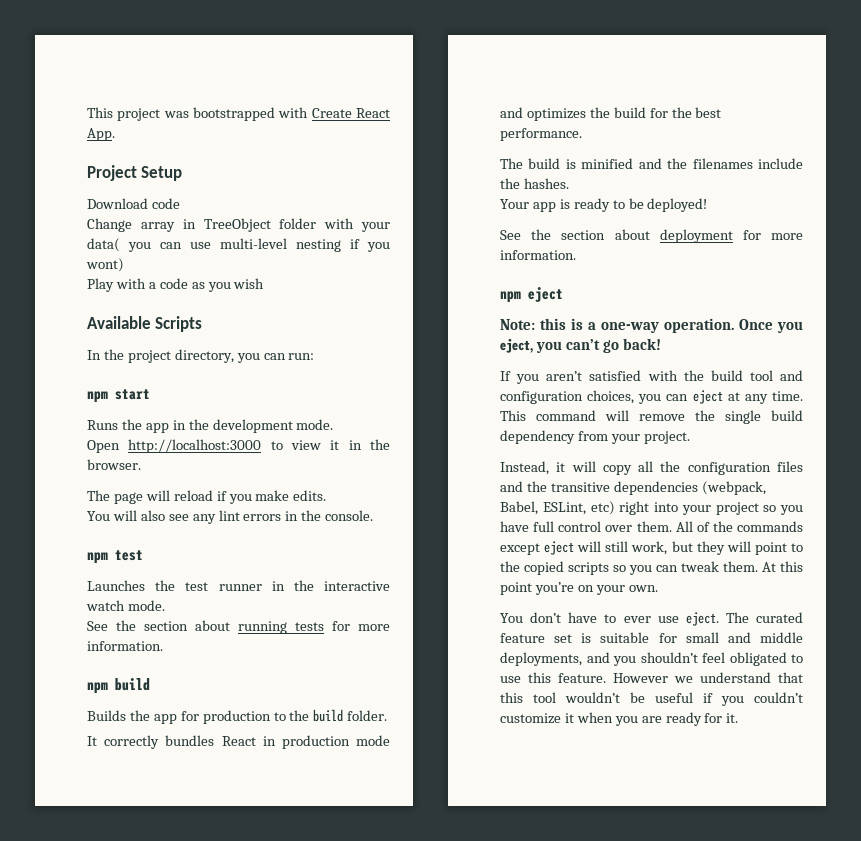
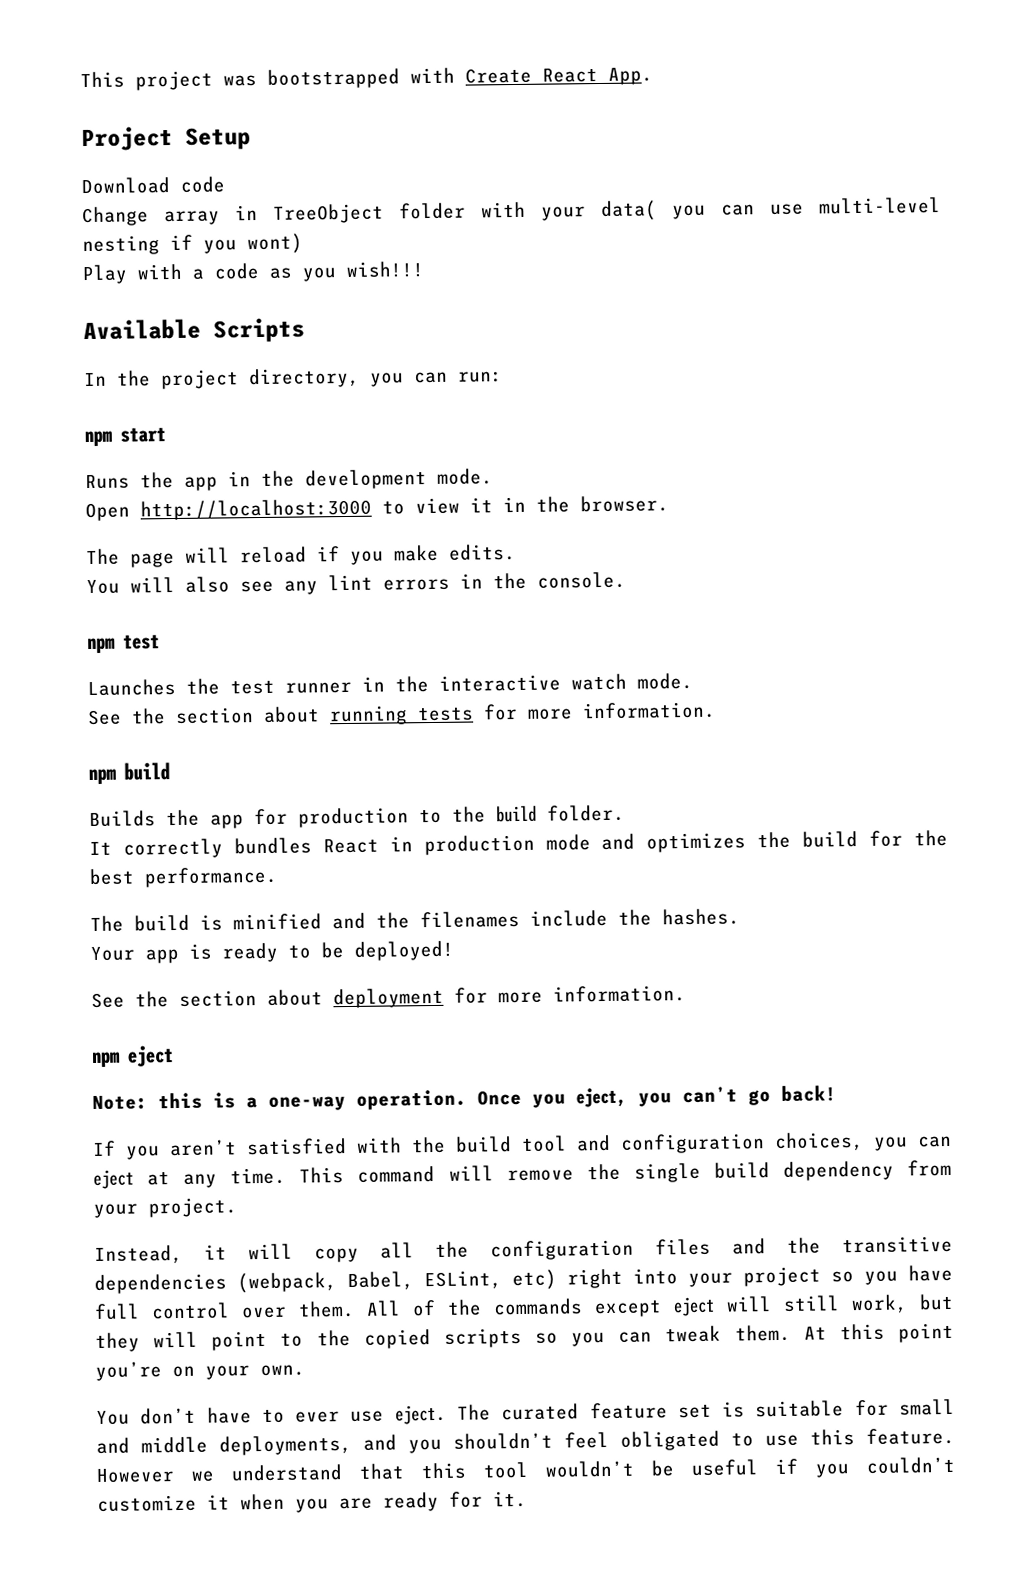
- Play with a code as you wish
+ Play with a code as you wish!!!

